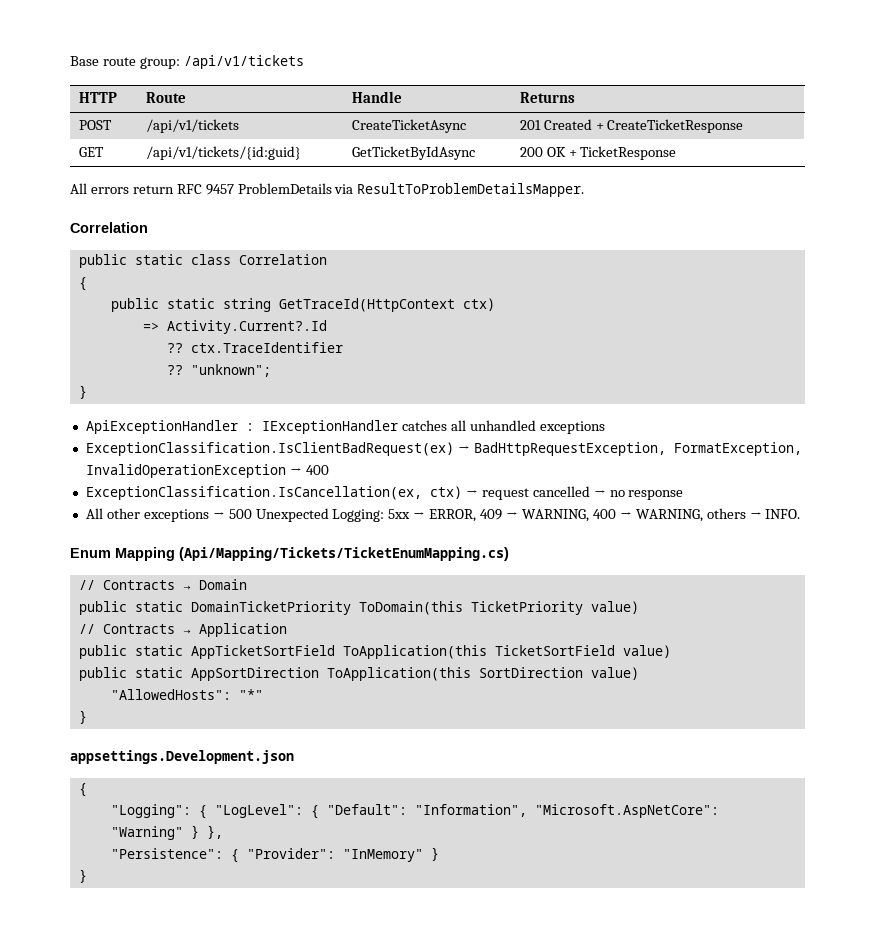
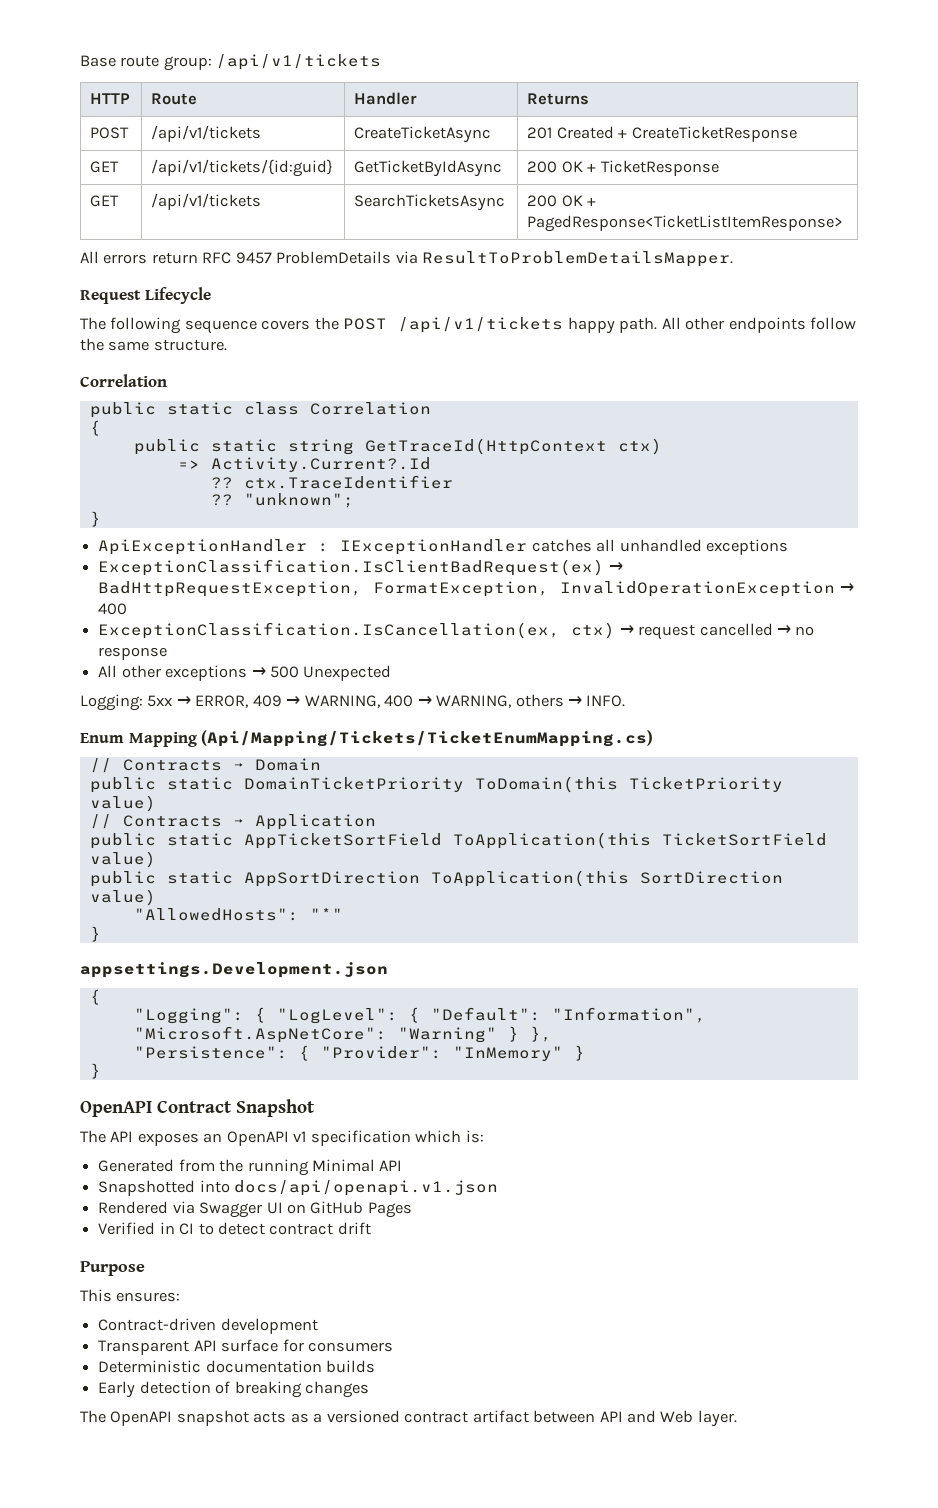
- HTTP | Route | Handle | Returns
+ HTTP | Route | Handler | Returns
+ GET | /api/v1/tickets | SearchTicketsAsync | 200 OK + PagedResponse<TicketListItemResponse>
+ Request Lifecycle
+ The following sequence covers the POST /api/v1/tickets happy path. All other endpoints follow the same structure.
- All other exceptions → 500 Unexpected Logging: 5xx → ERROR, 409 → WARNING, 400 → WARNING, others → INFO.
+ All other exceptions → 500 Unexpected
+ Logging: 5xx → ERROR, 409 → WARNING, 400 → WARNING, others → INFO.
+ OpenAPI Contract Snapshot
+ The API exposes an OpenAPI v1 specification which is:
+ Generated from the running Minimal API
+ Snapshotted into docs/api/openapi.v1.json
+ Rendered via Swagger UI on GitHub Pages
+ Verified in CI to detect contract drift
+ Purpose
+ This ensures:
+ Contract-driven development
+ Transparent API surface for consumers
+ Deterministic documentation builds
+ Early detection of breaking changes
+ The OpenAPI snapshot acts as a versioned contract artifact between API and Web layer.

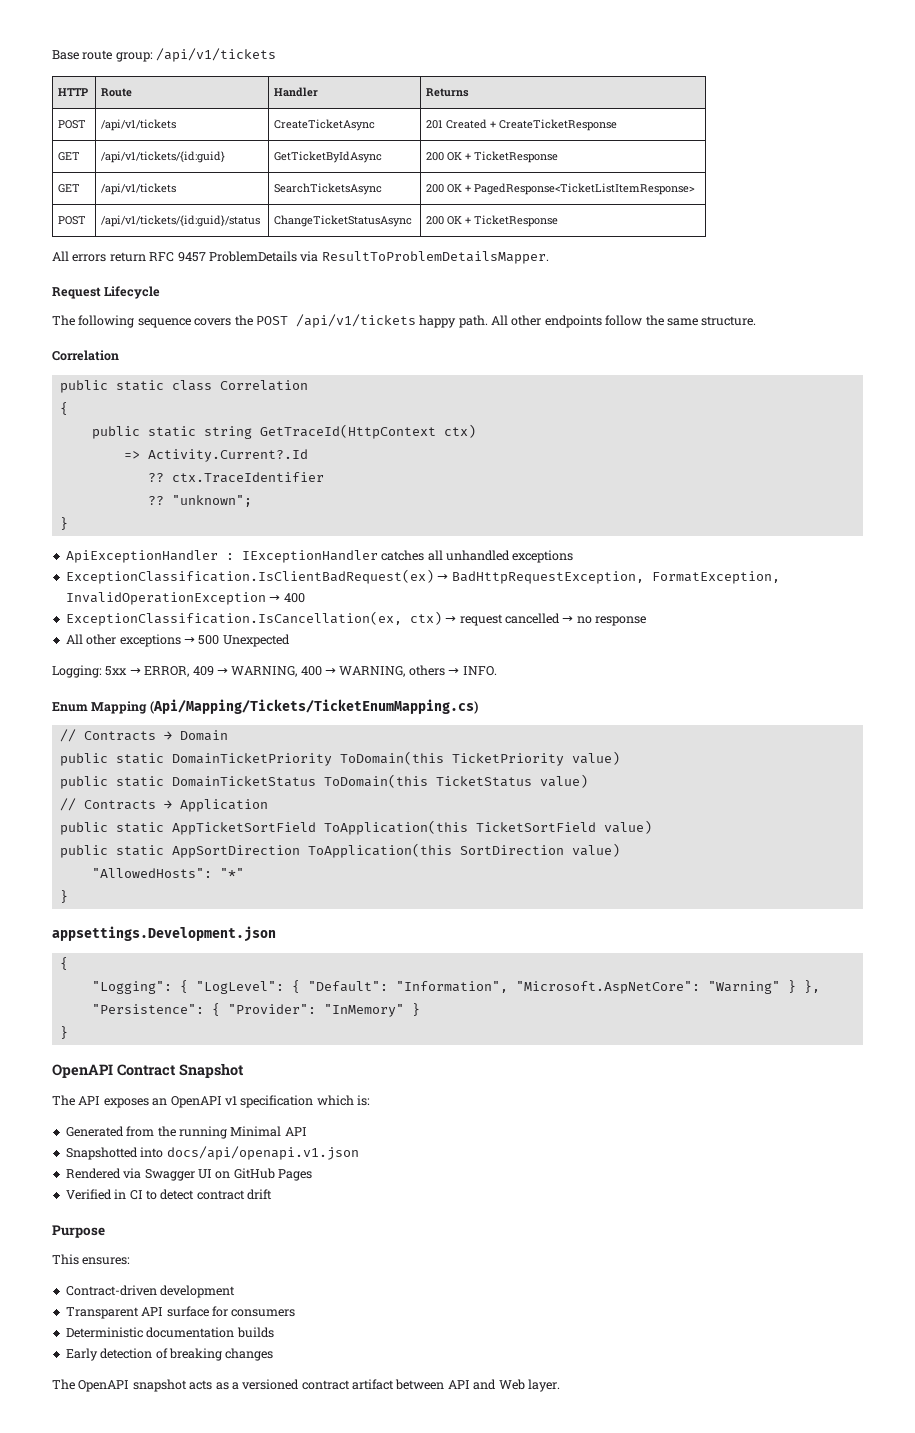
+ POST | /api/v1/tickets/{id:guid}/status | ChangeTicketStatusAsync | 200 OK + TicketResponse
+ public static DomainTicketStatus ToDomain(this TicketStatus value)

